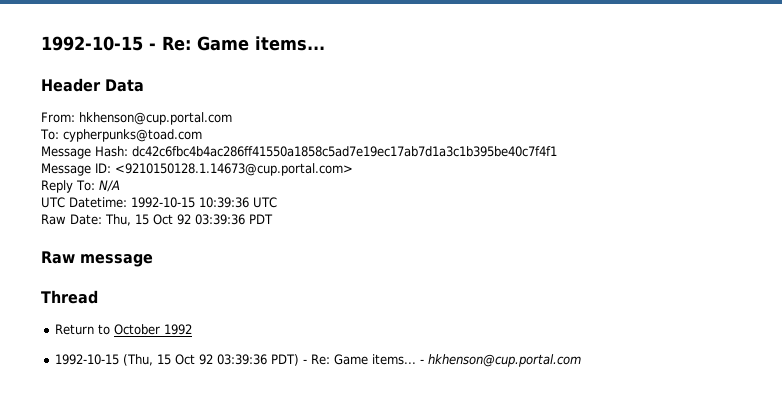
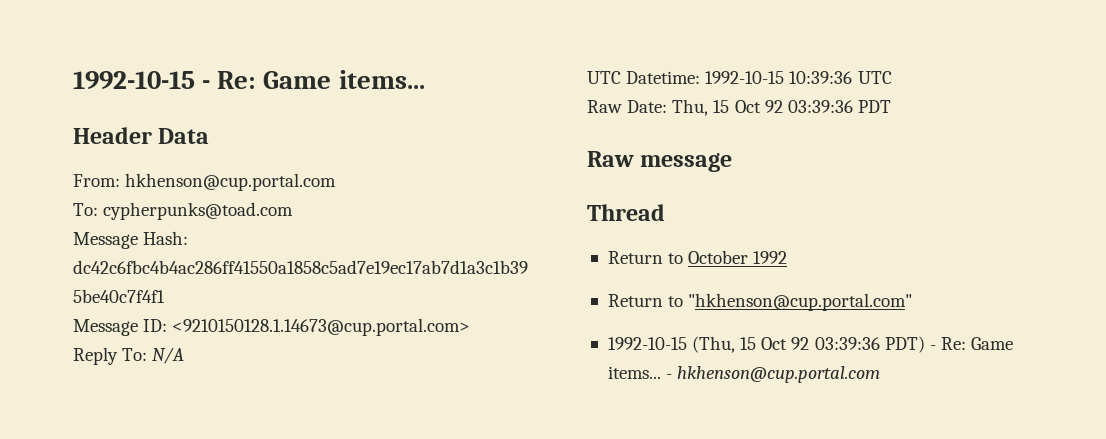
+ Return to "hkhenson@cup.portal.com"

